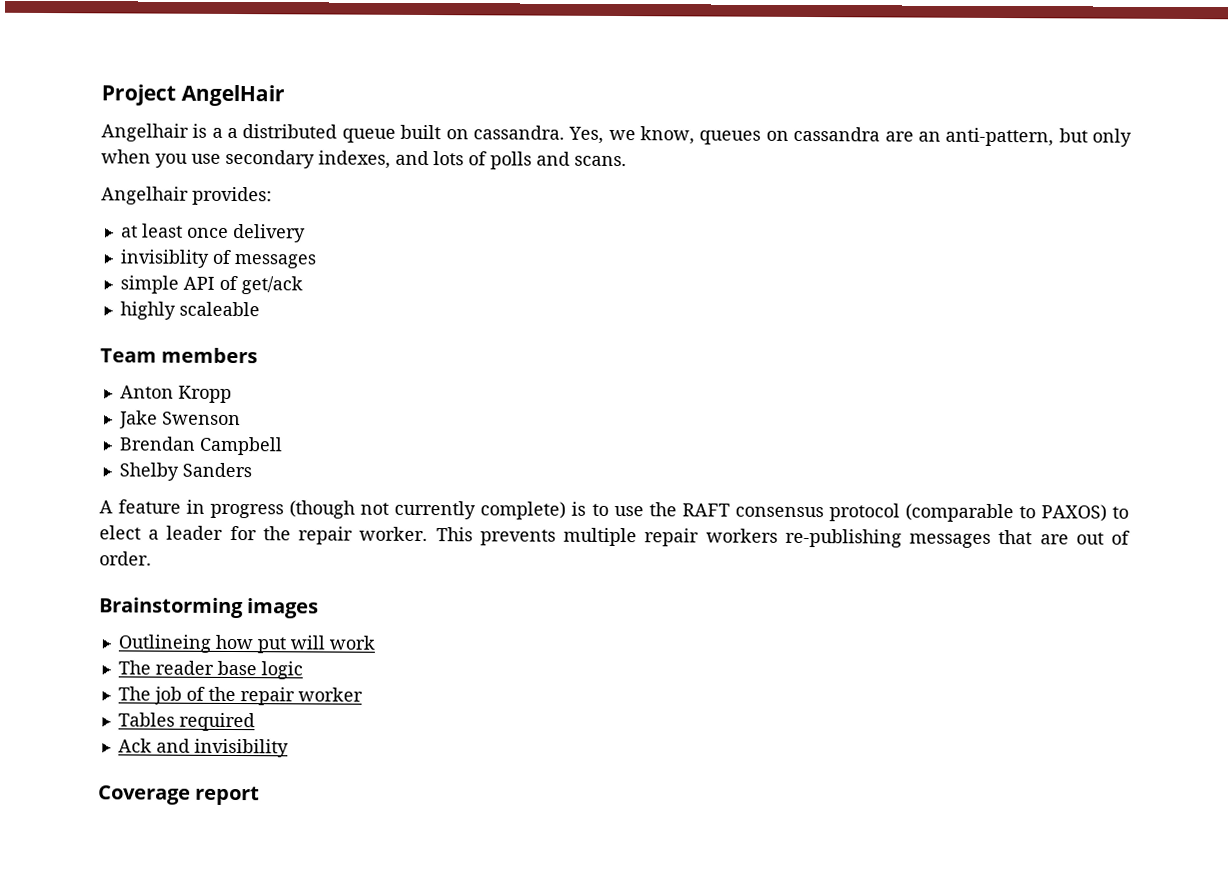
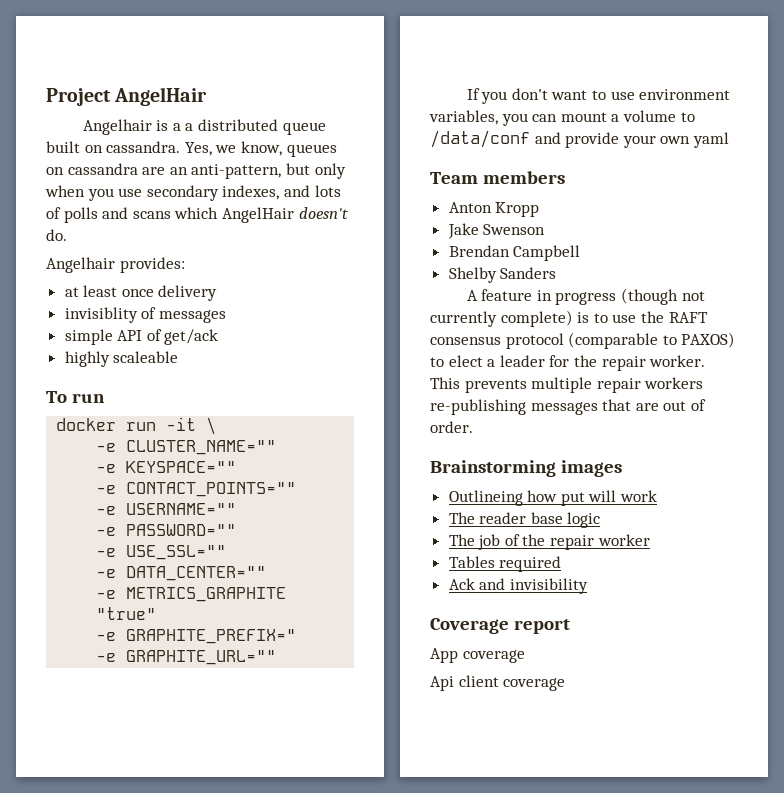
- Yes, we know, queues on cassandra are an anti-pattern, but only when you use secondary indexes, and lots of polls and scans.
+ Yes, we know, queues on cassandra are an anti-pattern, but only when you use secondary indexes, and lots of polls and scans which AngelHair doesn't do.
+ To run
+ docker run -it \
+ -e CLUSTER_NAME=""
+ -e KEYSPACE=""
+ -e CONTACT_POINTS=""
+ -e USERNAME=""
+ -e PASSWORD=""
+ -e USE_SSL=""
+ -e DATA_CENTER=""
+ -e METRICS_GRAPHITE "true"
+ -e GRAPHITE_PREFIX="
+ -e GRAPHITE_URL=""
+ If you don't want to use environment variables, you can mount a volume to /data/conf and provide your own yaml
+ App coverage
+ Api client coverage

